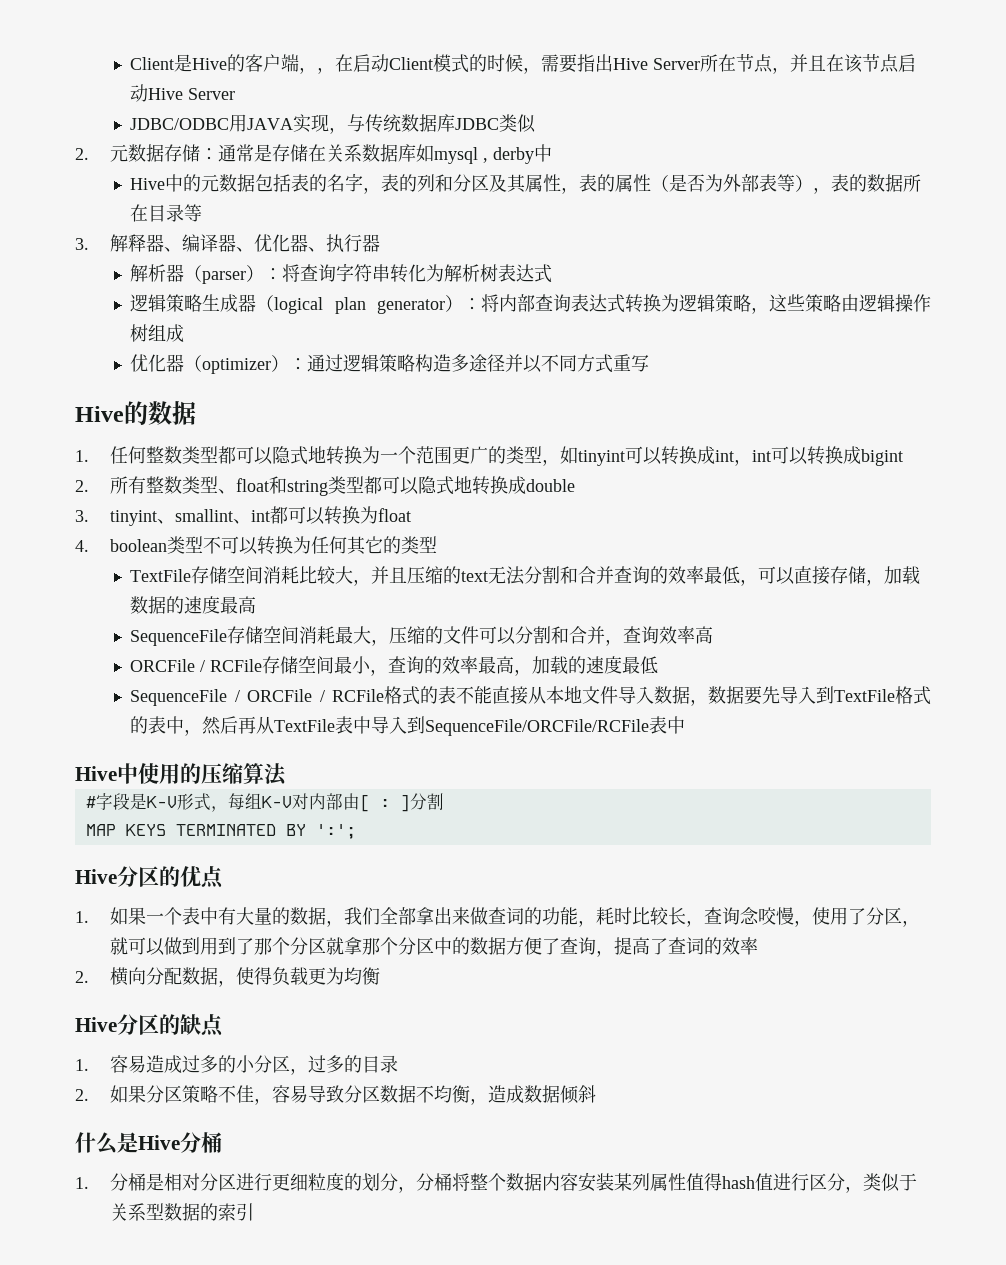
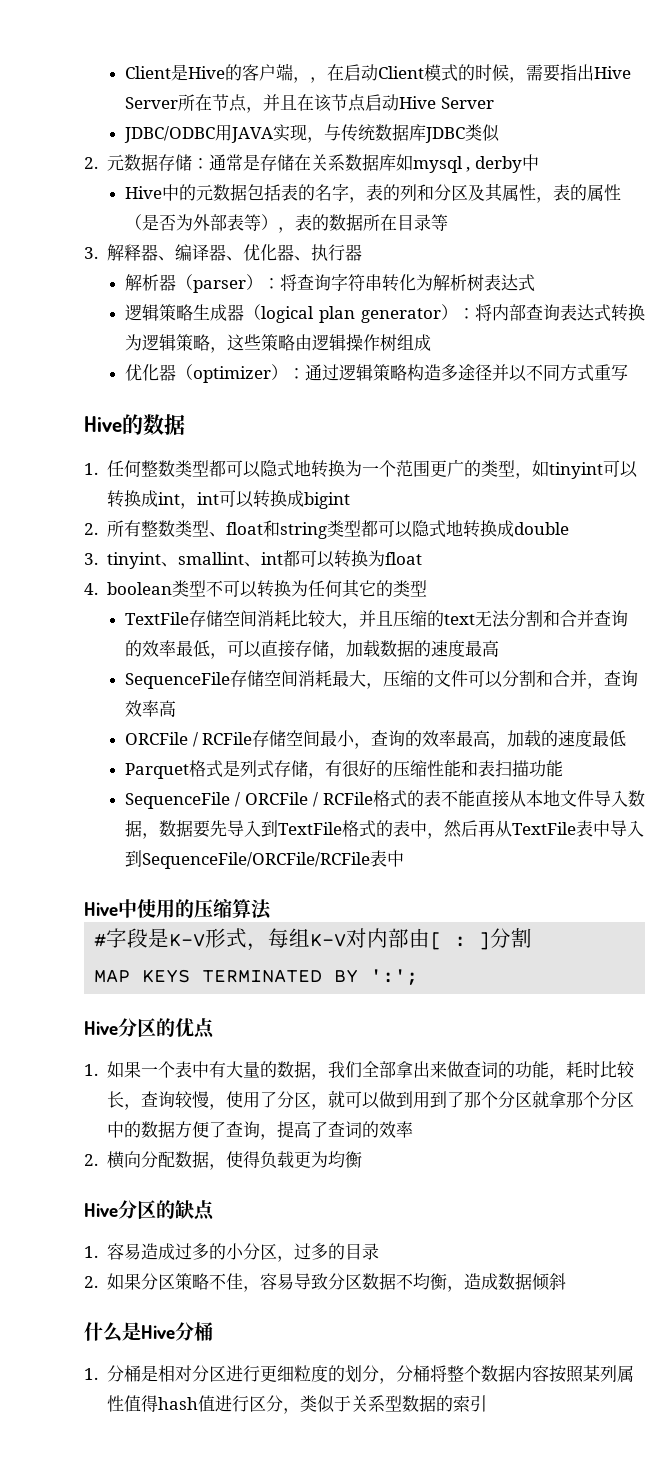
+ Parquet格式是列式存储，有很好的压缩性能和表扫描功能
- 1.如果一个表中有大量的数据，我们全部拿出来做查词的功能，耗时比较长，查询念咬慢，使用了分区，就可以做到用到了那个分区就拿那个分区中的数据方便了查询，提高了查词的效率
+ 1.如果一个表中有大量的数据，我们全部拿出来做查词的功能，耗时比较长，查询较慢，使用了分区，就可以做到用到了那个分区就拿那个分区中的数据方便了查询，提高了查词的效率
- 1.分桶是相对分区进行更细粒度的划分，分桶将整个数据内容安装某列属性值得hash值进行区分，类似于关系型数据的索引
+ 1.分桶是相对分区进行更细粒度的划分，分桶将整个数据内容按照某列属性值得hash值进行区分，类似于关系型数据的索引

